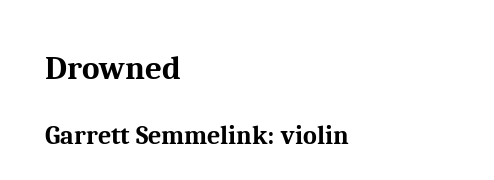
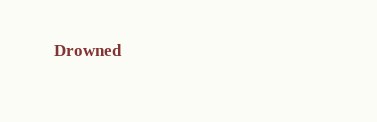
- Garrett Semmelink: violin

